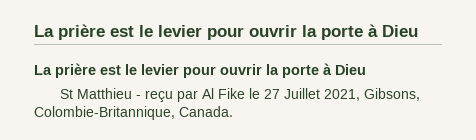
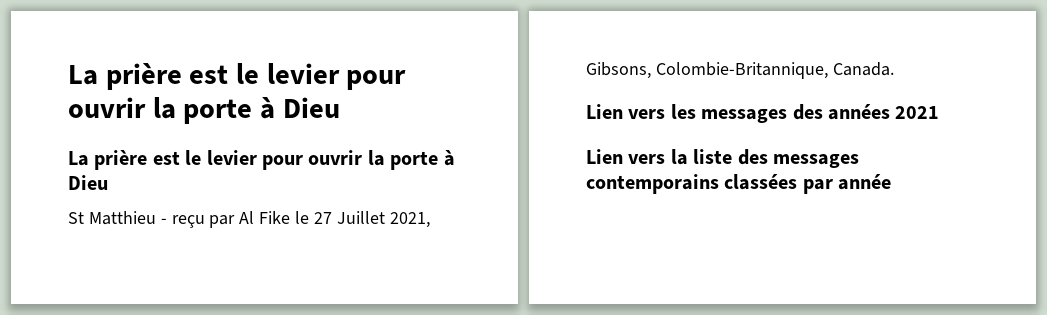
+ Lien vers les messages des années 2021
+ Lien vers la liste des messages contemporains classées par année

